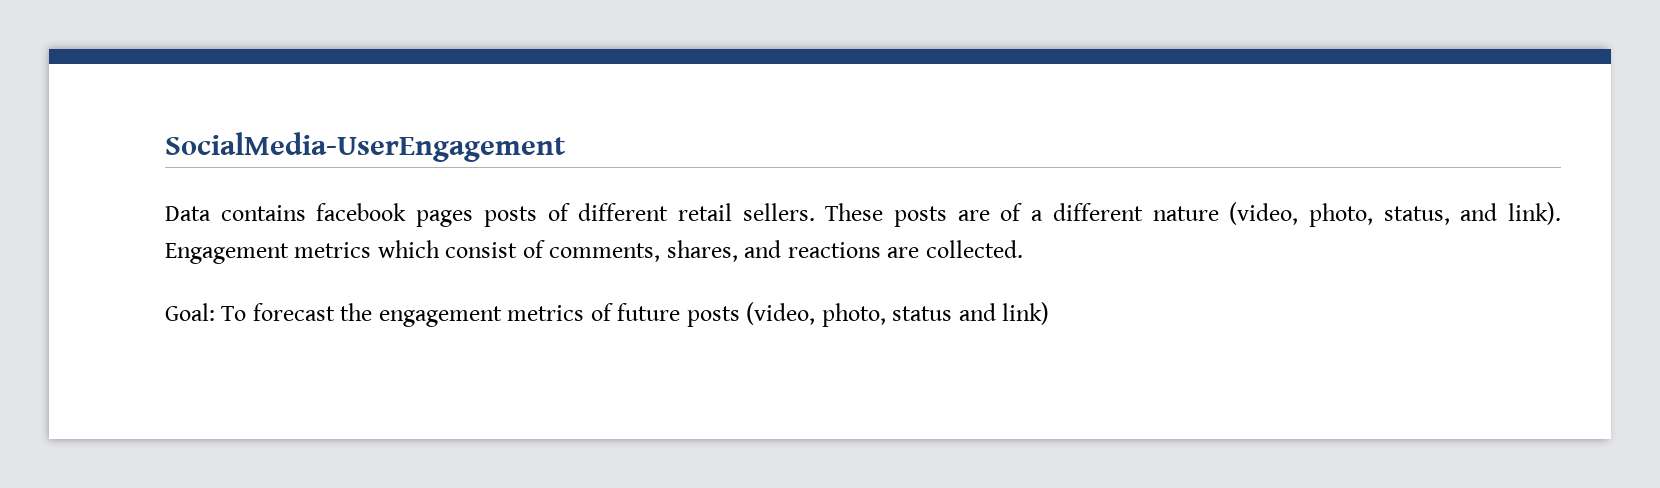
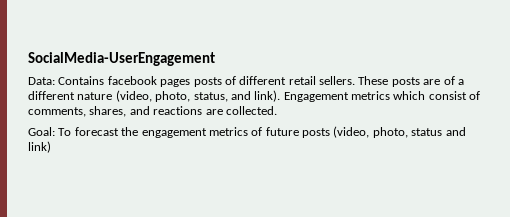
- Data contains facebook pages posts of different retail sellers.
+ Data: Contains facebook pages posts of different retail sellers.

